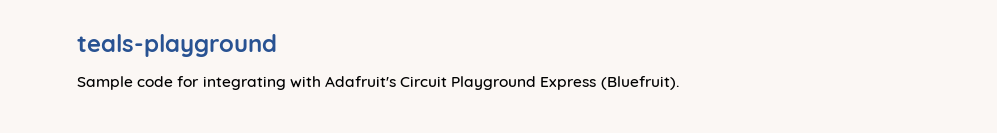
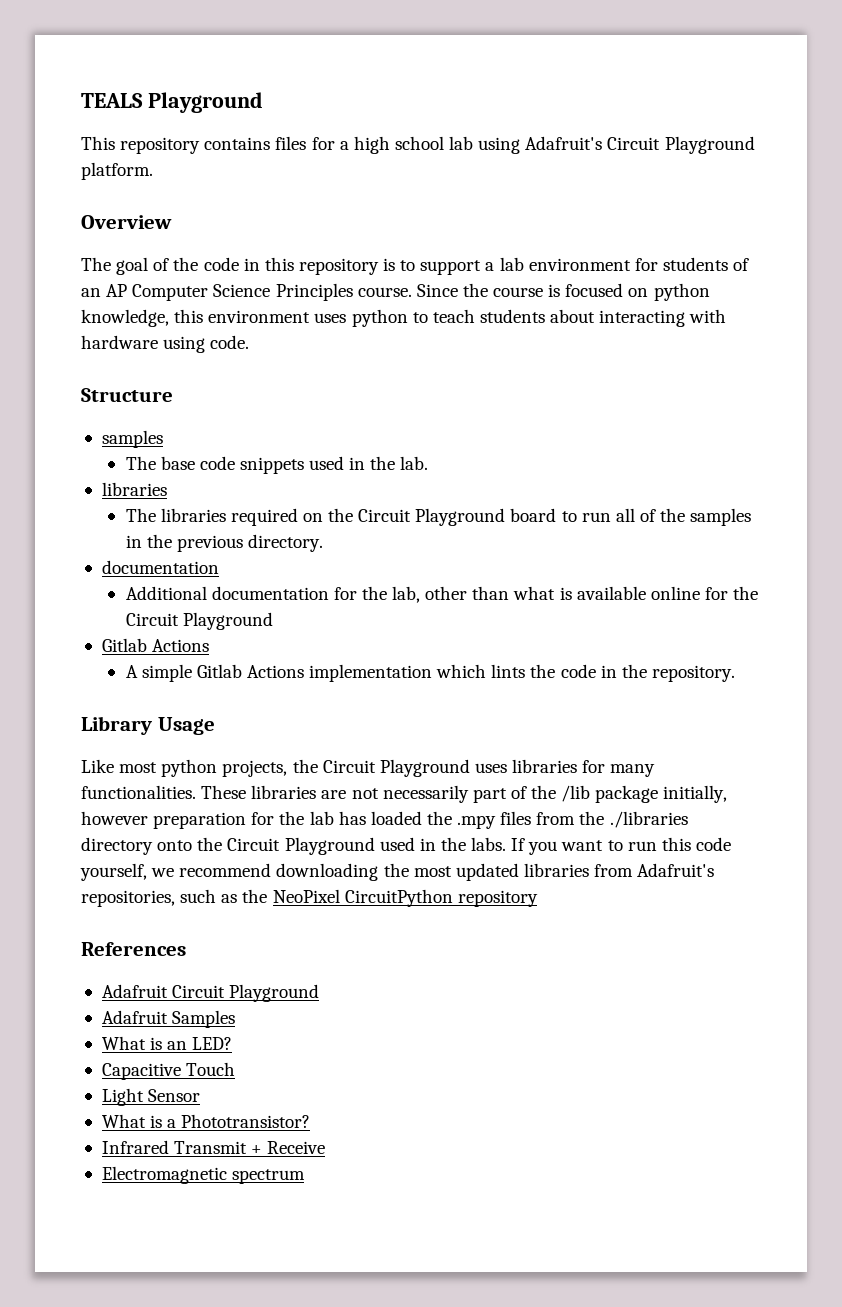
- teals-playground
- Sample code for integrating with Adafruit's Circuit Playground Express (Bluefruit).
+ TEALS Playground
+ This repository contains files for a high school lab using Adafruit's Circuit Playground platform.
+ Overview
+ The goal of the code in this repository is to support a lab environment for students of an AP Computer Science Principles course. Since the course is focused on python knowledge, this environment uses python to teach students about interacting with hardware using code.
+ Structure
+ samples
+ The base code snippets used in the lab.
+ libraries
+ The libraries required on the Circuit Playground board to run all of the samples in the previous directory.
+ documentation
+ Additional documentation for the lab, other than what is available online for the Circuit Playground
+ Gitlab Actions
+ A simple Gitlab Actions implementation which lints the code in the repository.
+ Library Usage
+ Like most python projects, the Circuit Playground uses libraries for many functionalities. These libraries are not necessarily part of the /lib package initially, however preparation for the lab has loaded the .mpy files from the ./libraries directory onto the Circuit Playground used in the labs. If you want to run this code yourself, we recommend downloading the most updated libraries from Adafruit's repositories, such as the NeoPixel CircuitPython repository
+ References
+ Adafruit Circuit Playground
+ Adafruit Samples
+ What is an LED?
+ Capacitive Touch
+ Light Sensor
+ What is a Phototransistor?
+ Infrared Transmit + Receive
+ Electromagnetic spectrum

